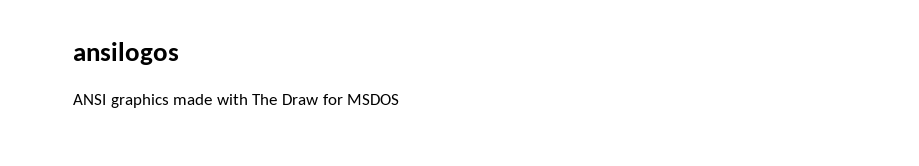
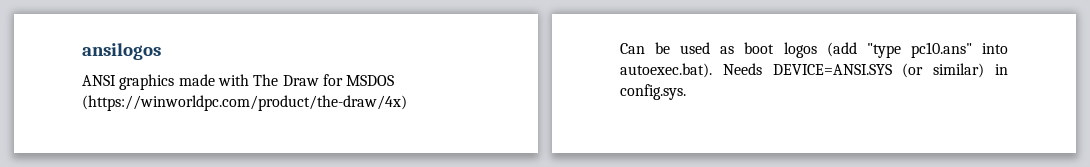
- ANSI graphics made with The Draw for MSDOS
+ ANSI graphics made with The Draw for MSDOS (https://winworldpc.com/product/the-draw/4x)
+ Can be used as boot logos (add "type pc10.ans" into autoexec.bat). Needs DEVICE=ANSI.SYS (or similar) in config.sys.

